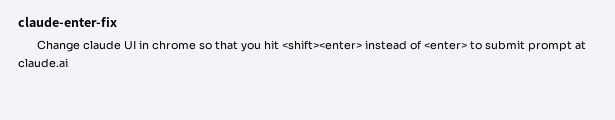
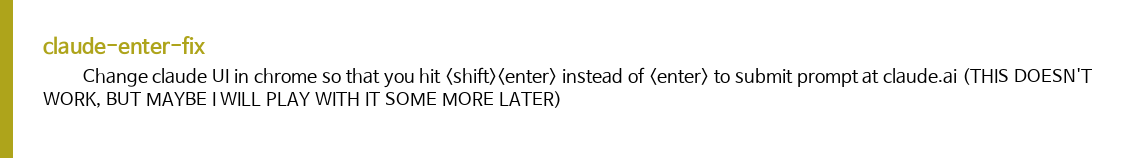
- Change claude UI in chrome so that you hit <shift><enter> instead of <enter> to submit prompt at claude.ai
+ Change claude UI in chrome so that you hit <shift><enter> instead of <enter> to submit prompt at claude.ai (THIS DOESN'T WORK, BUT MAYBE I WILL PLAY WITH IT SOME MORE LATER)

